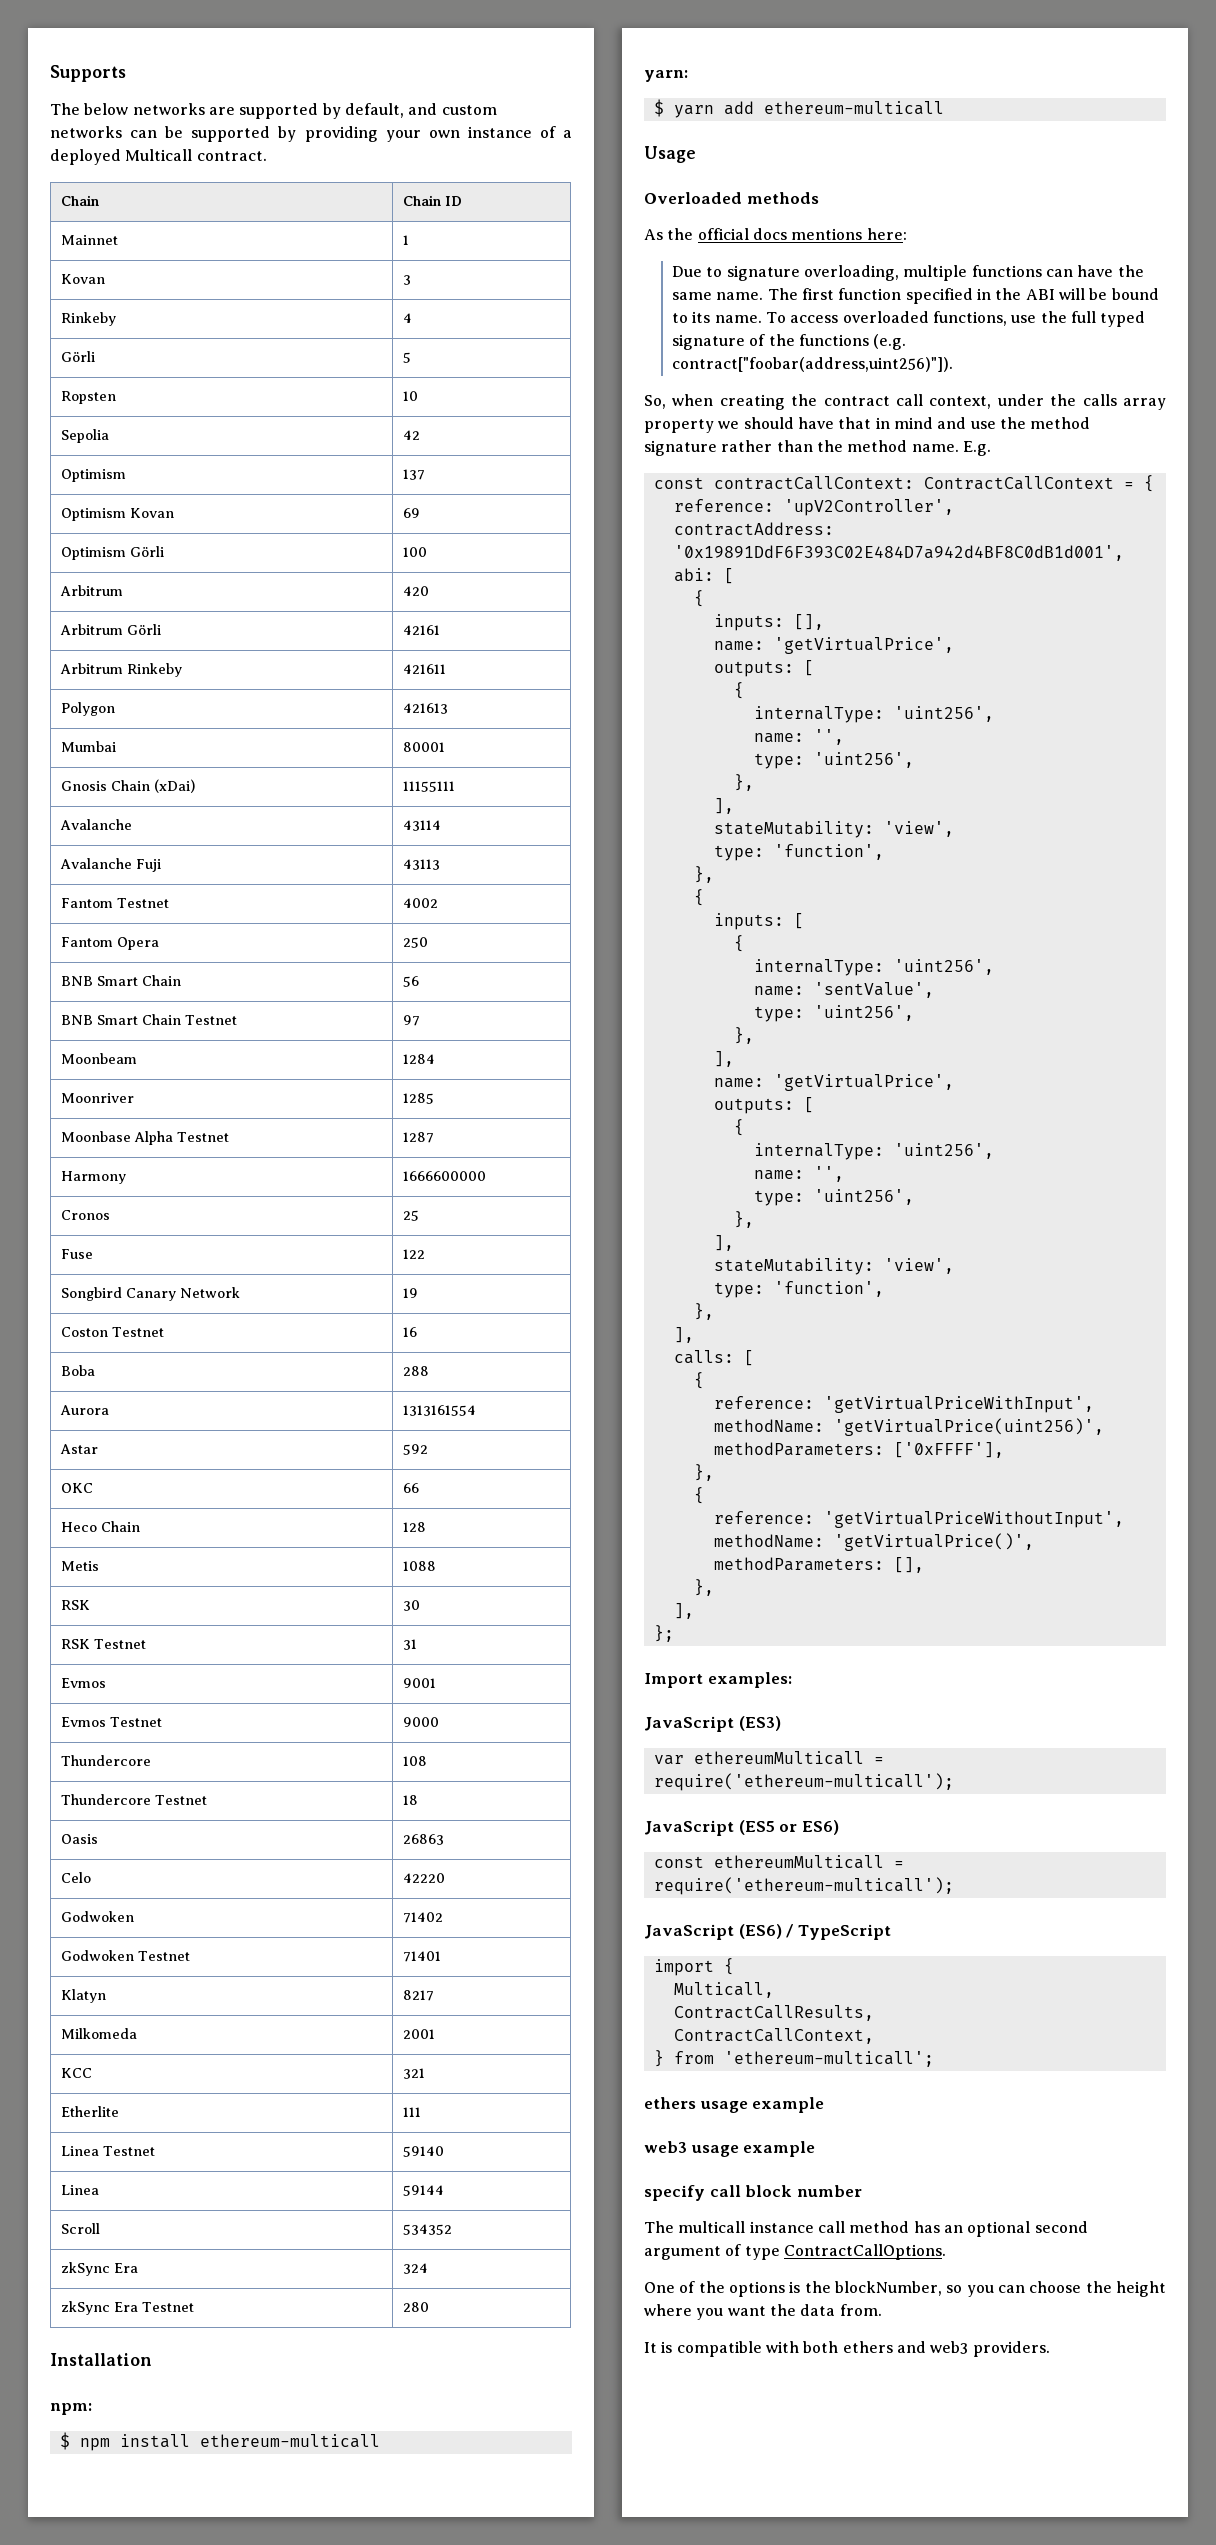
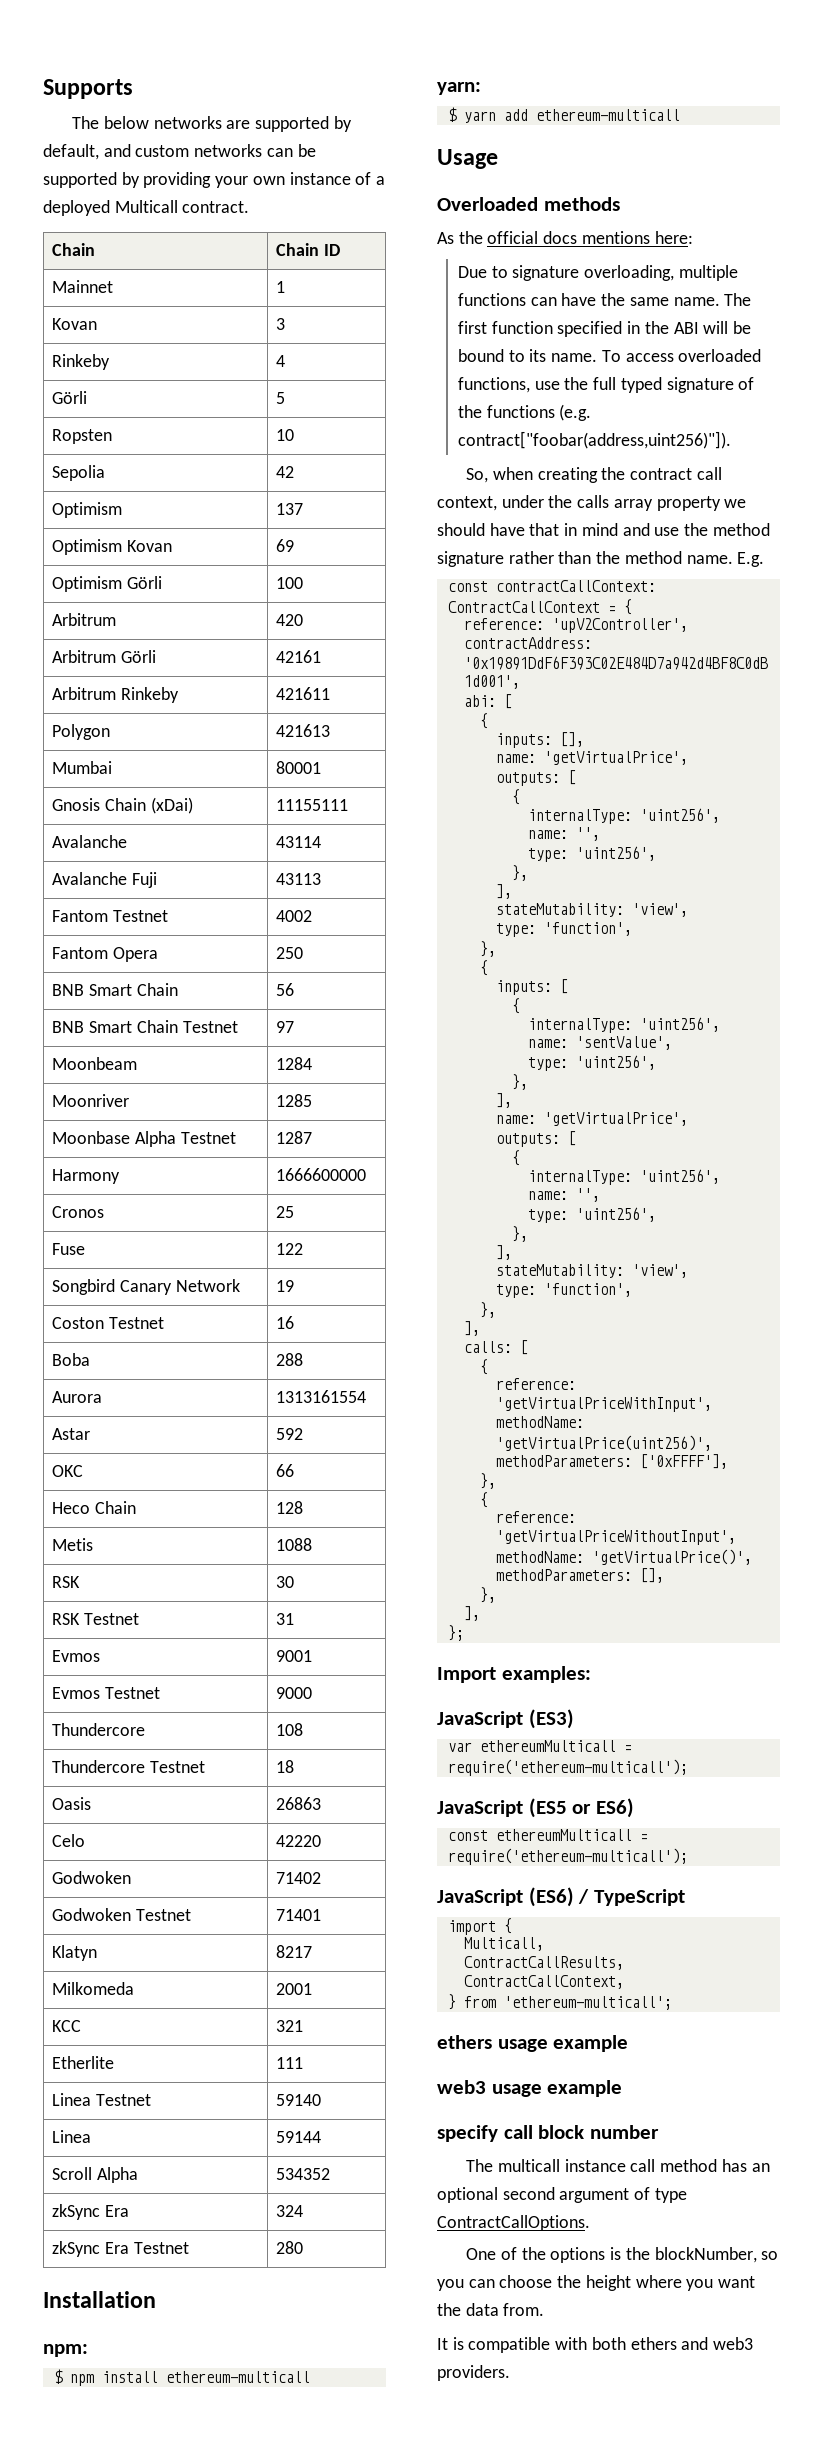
- Scroll | 534352
+ Scroll Alpha | 534352

